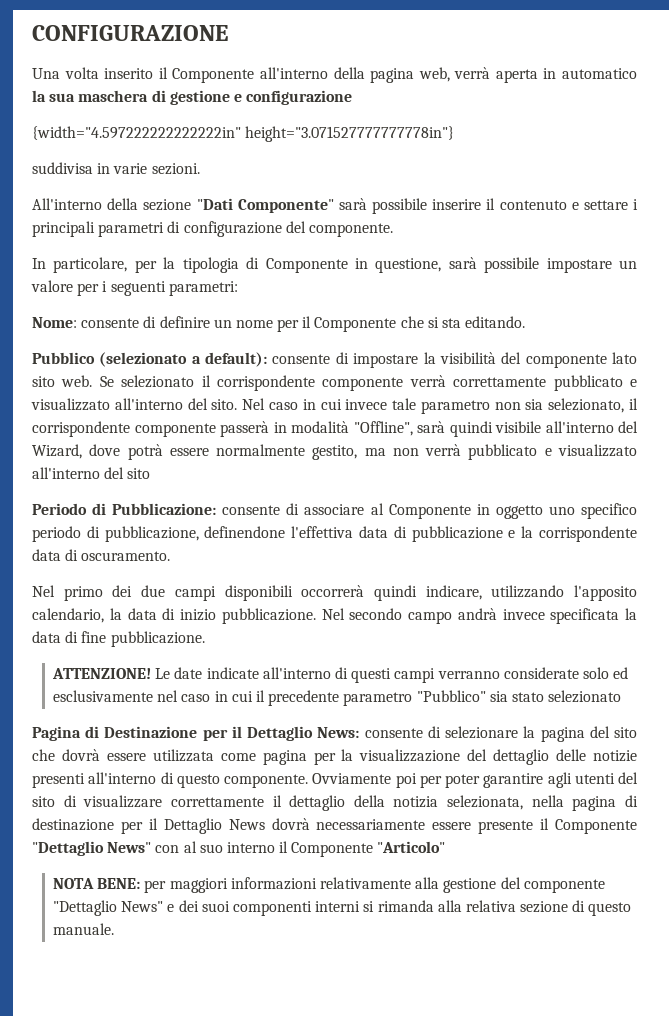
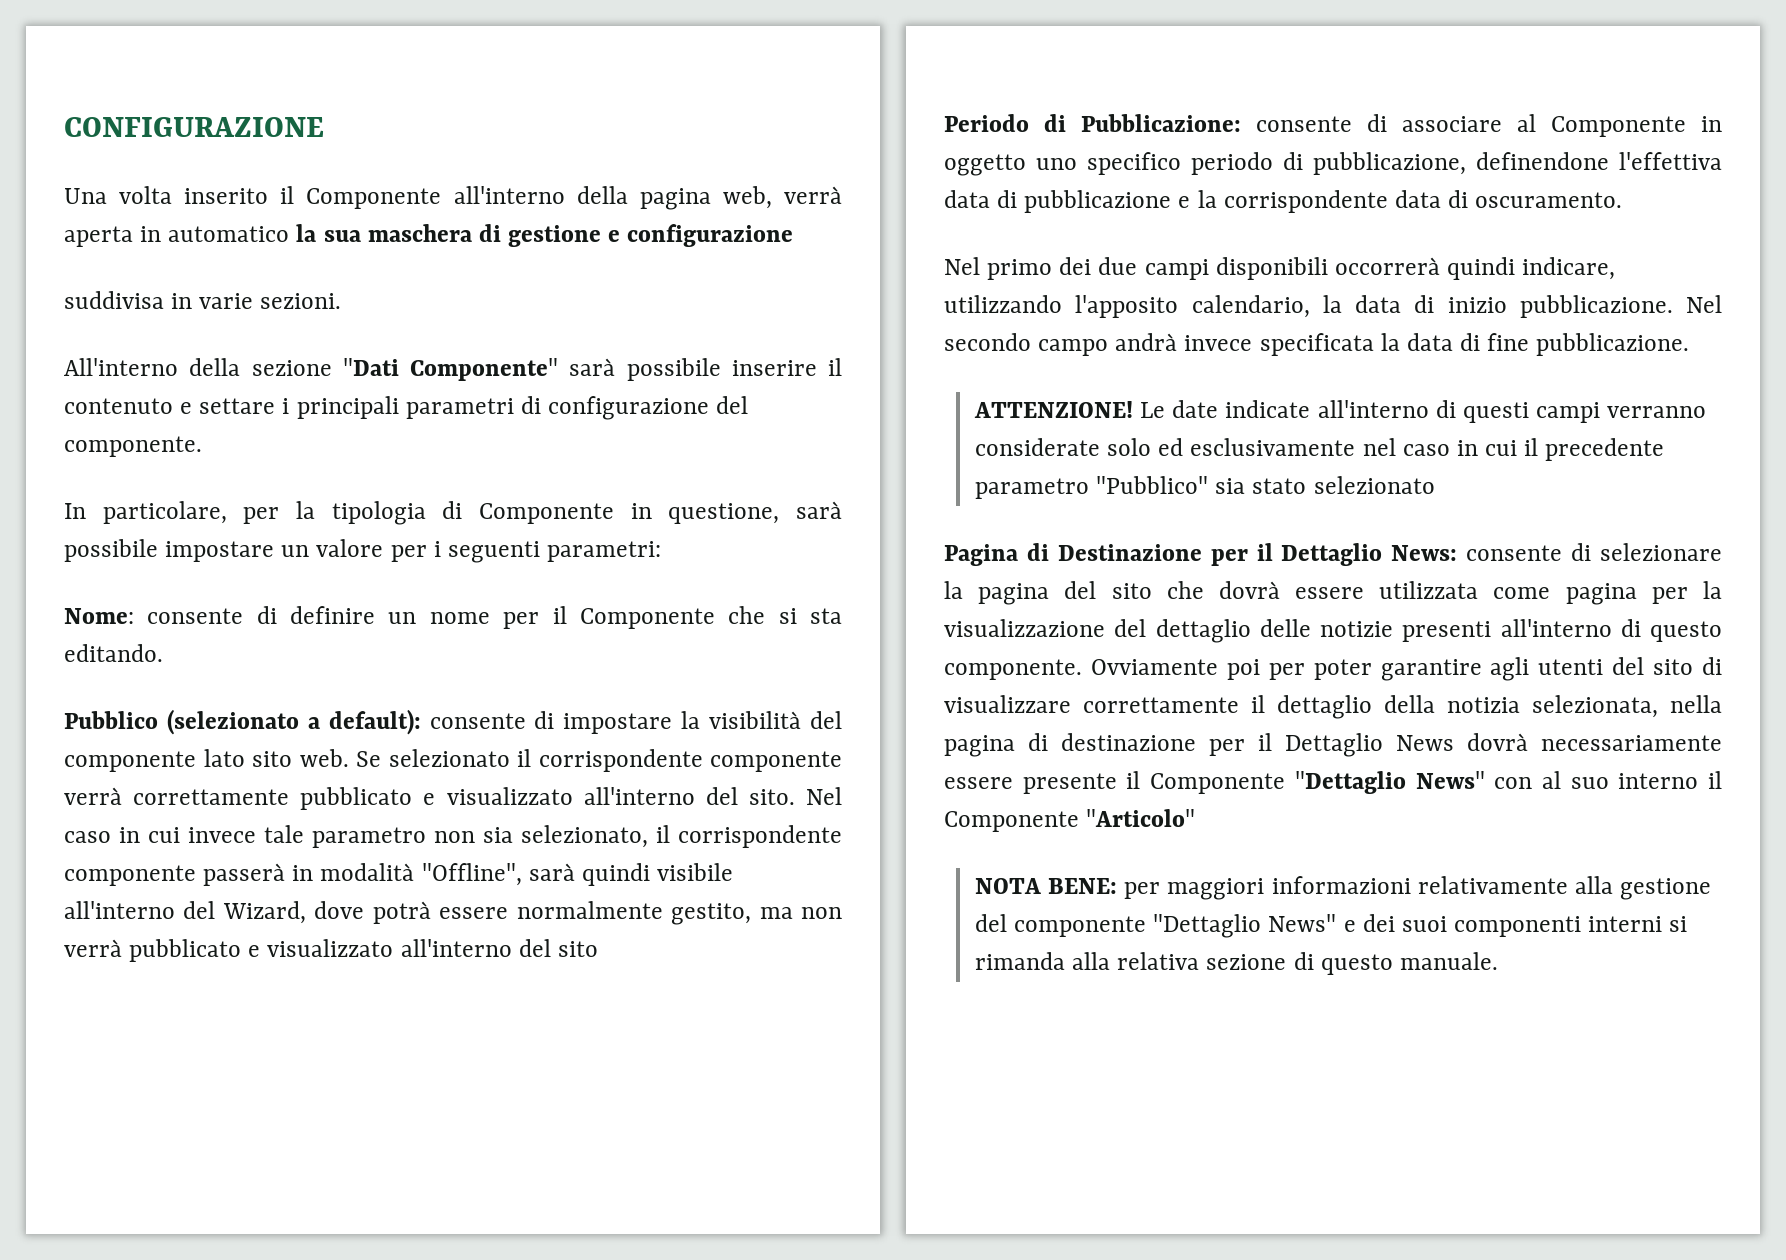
- {width="4.597222222222222in" height="3.071527777777778in"}

